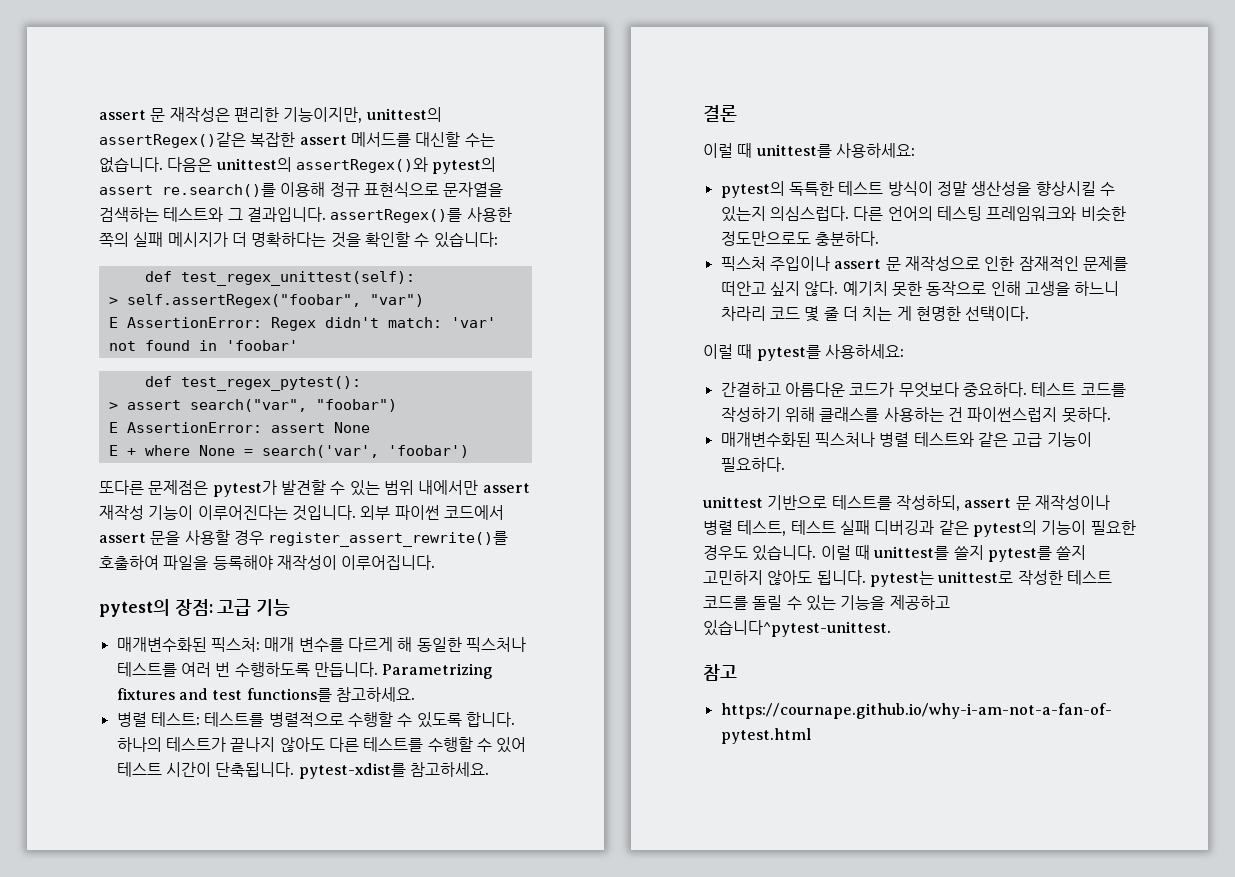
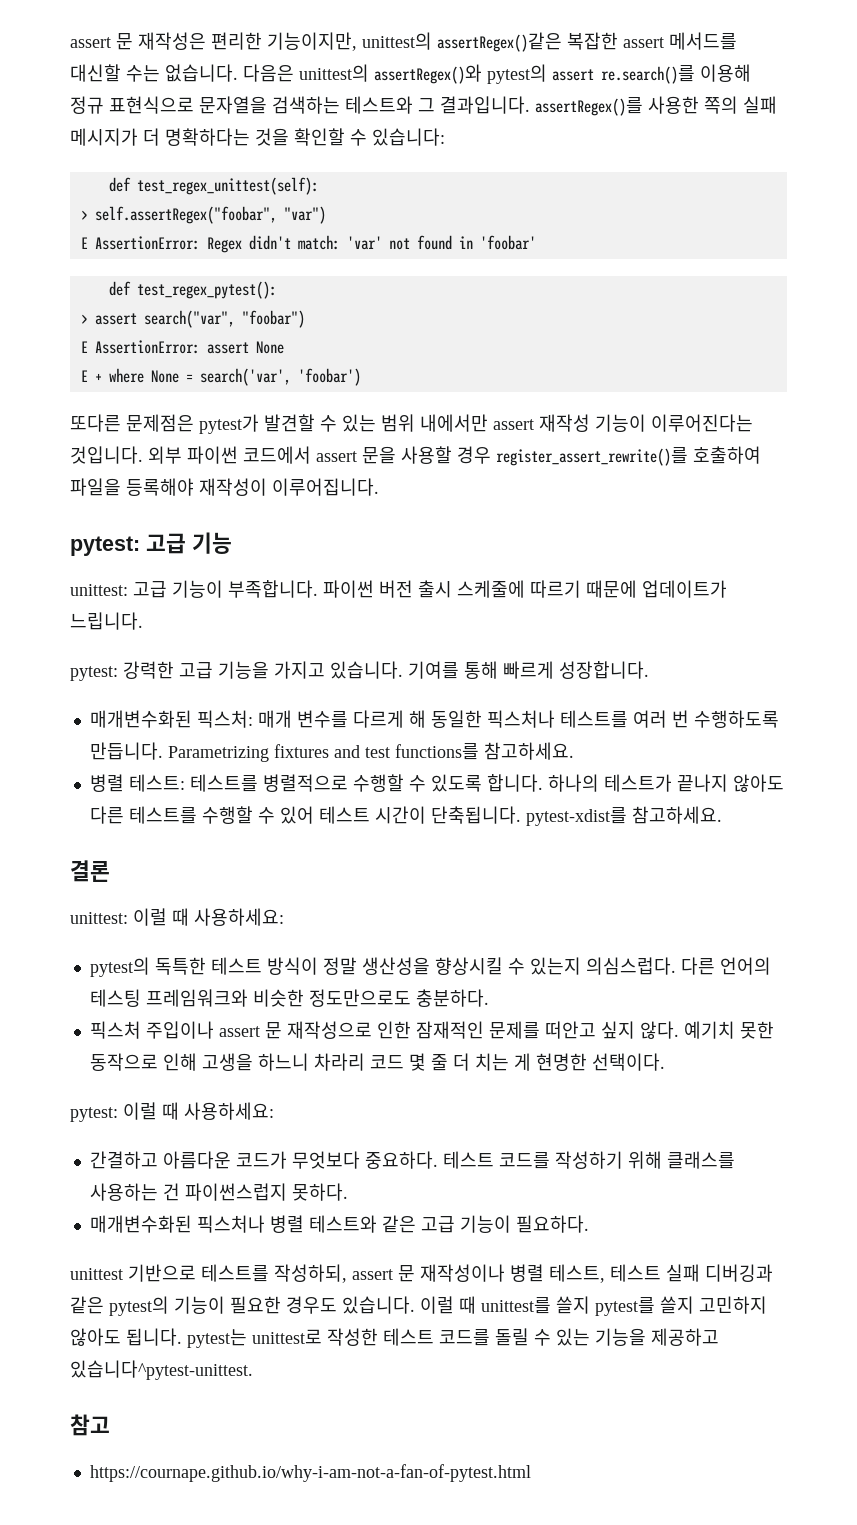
- pytest의 장점: 고급 기능
+ pytest: 고급 기능
+ unittest: 고급 기능이 부족합니다. 파이썬 버전 출시 스케줄에 따르기 때문에 업데이트가 느립니다.
+ pytest: 강력한 고급 기능을 가지고 있습니다. 기여를 통해 빠르게 성장합니다.
- 이럴 때 unittest를 사용하세요:
+ unittest: 이럴 때 사용하세요:
- 이럴 때 pytest를 사용하세요:
+ pytest: 이럴 때 사용하세요:

